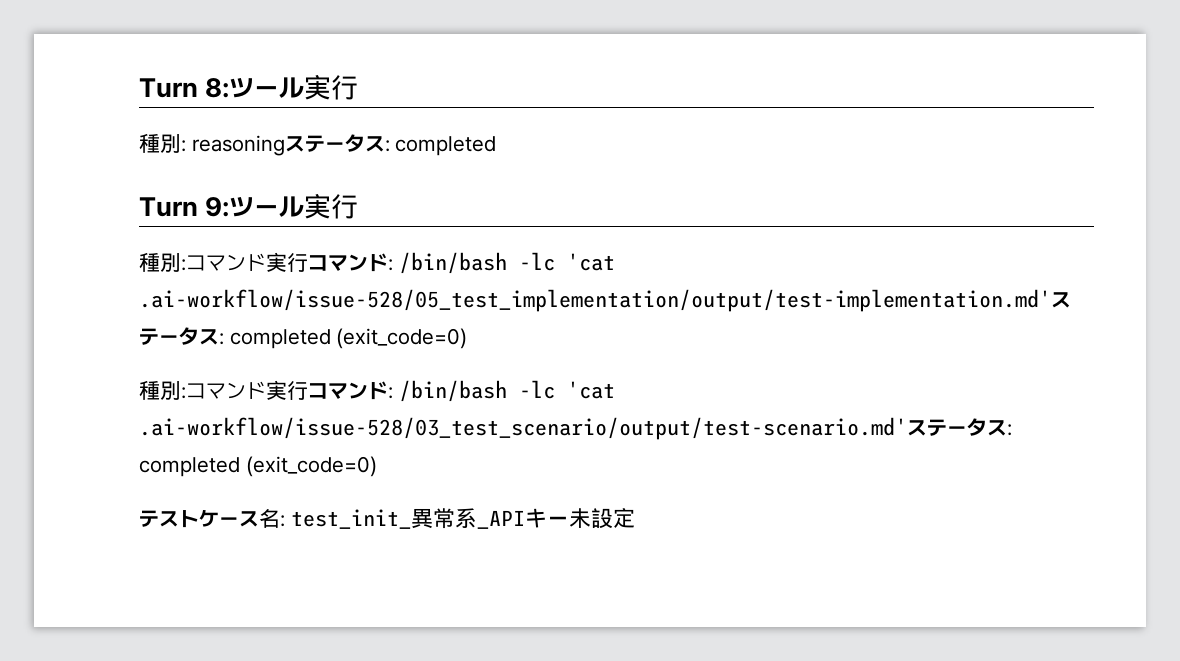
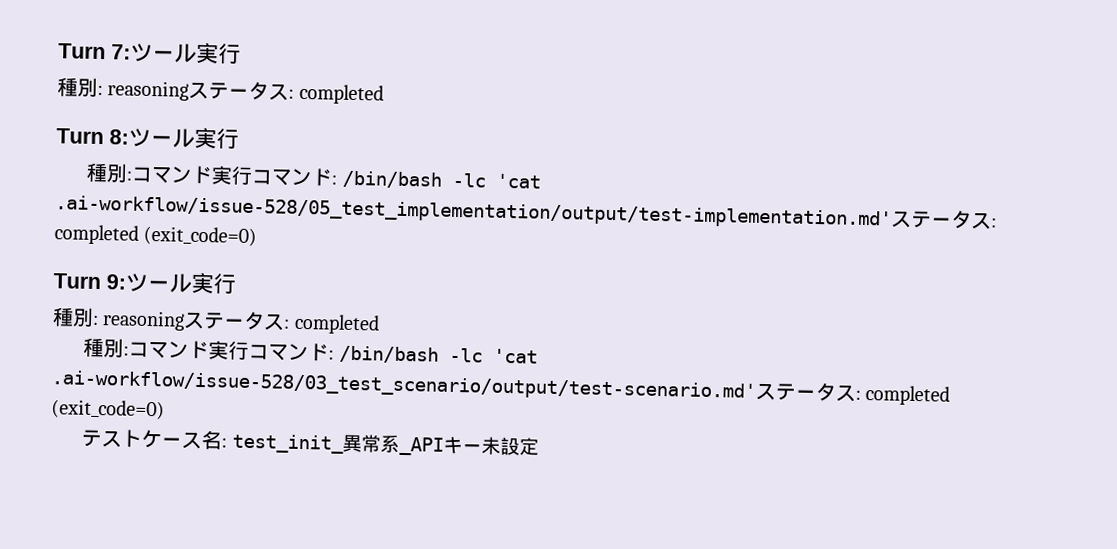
- Turn 8:ツール実行
+ Turn 7:ツール実行
- Turn 9:ツール実行
+ Turn 8:ツール実行
+ Turn 9:ツール実行
+ 種別: reasoningステータス: completed

